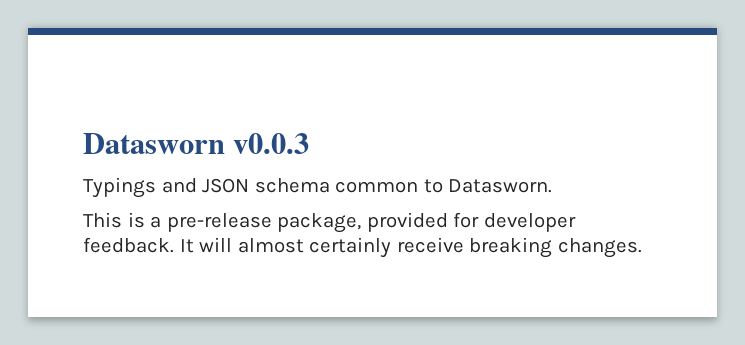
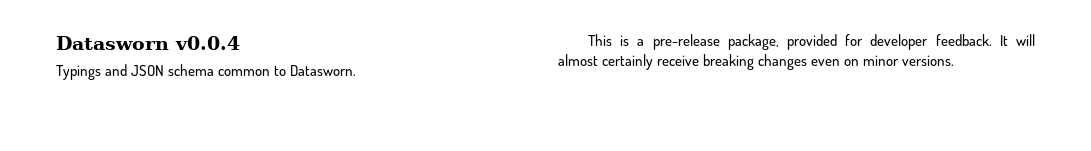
- Datasworn v0.0.3
+ Datasworn v0.0.4
- It will almost certainly receive breaking changes.
+ It will almost certainly receive breaking changes even on minor versions.

